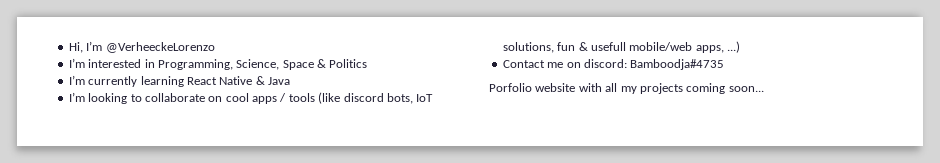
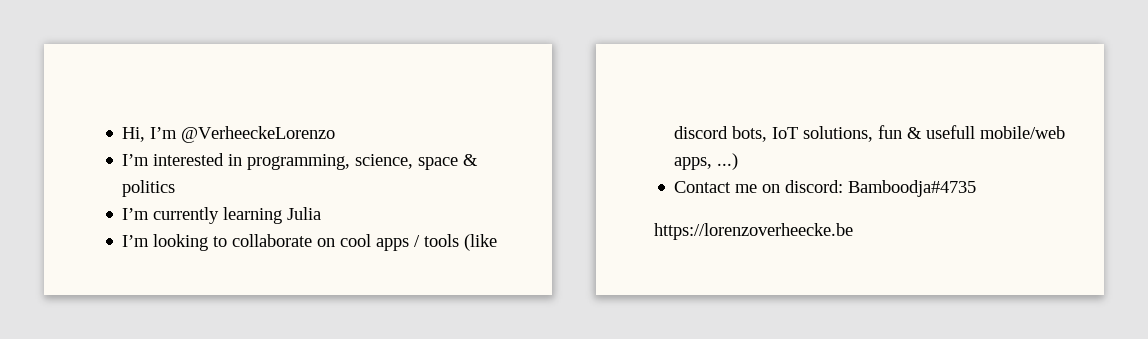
- I’m interested in Programming, Science, Space & Politics
+ I’m interested in programming, science, space & politics
- I’m currently learning React Native & Java
+ I’m currently learning Julia
- Porfolio website with all my projects coming soon...
+ https://lorenzoverheecke.be

